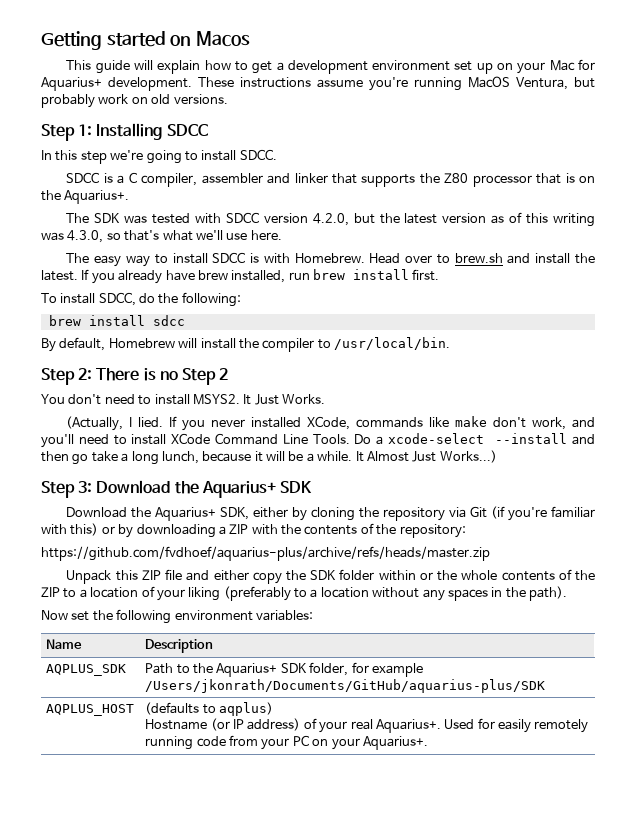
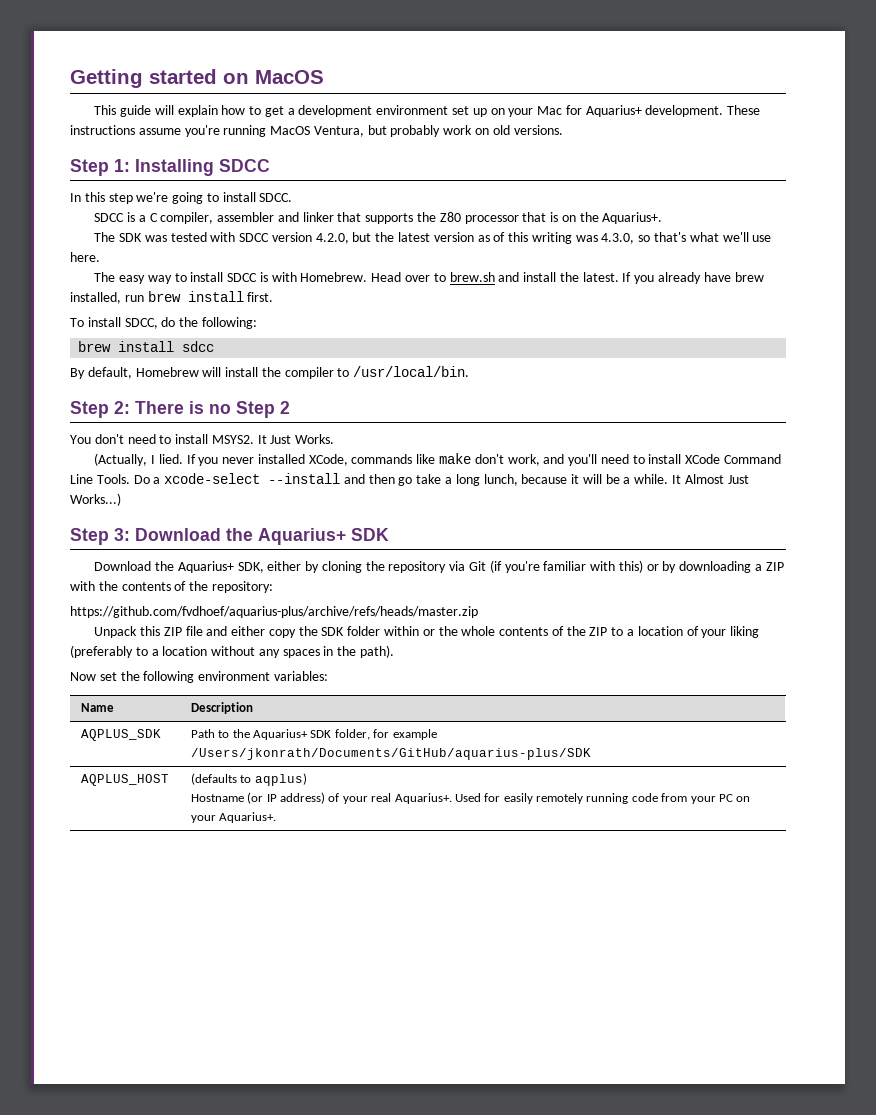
- Getting started on Macos
+ Getting started on MacOS

